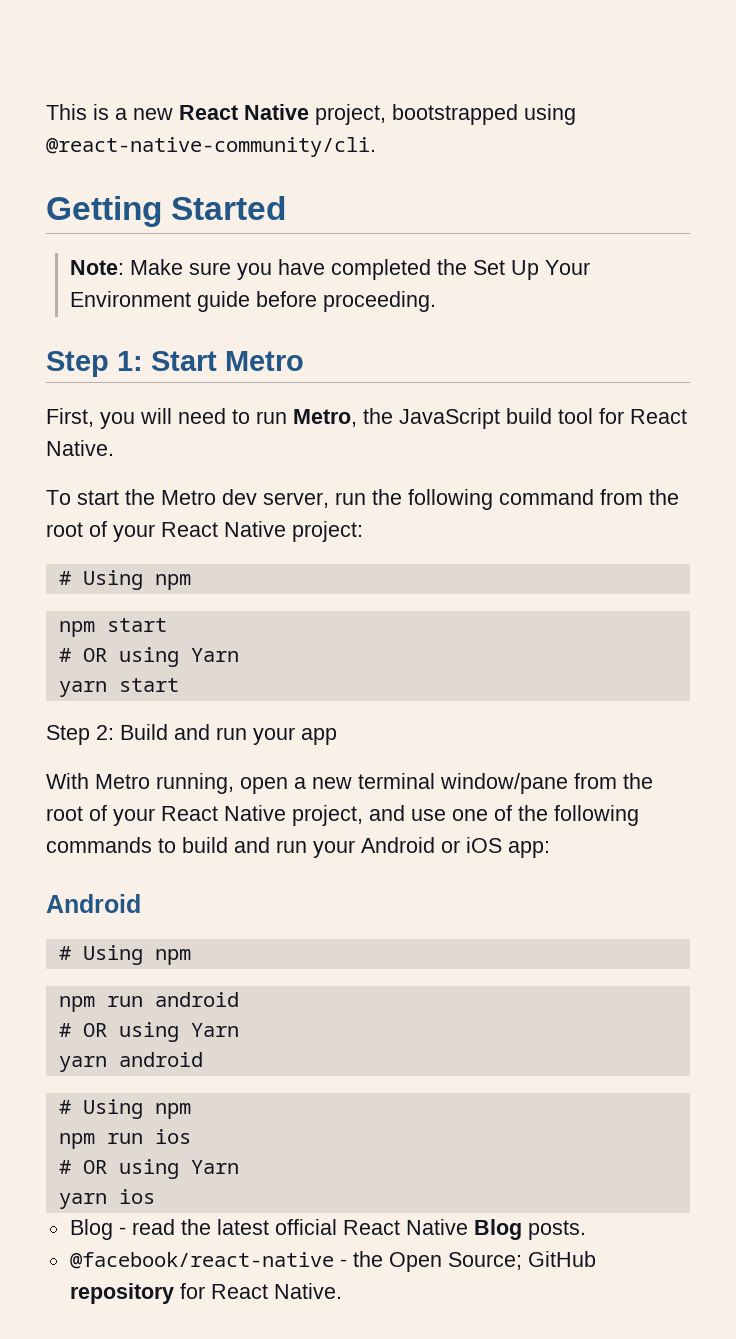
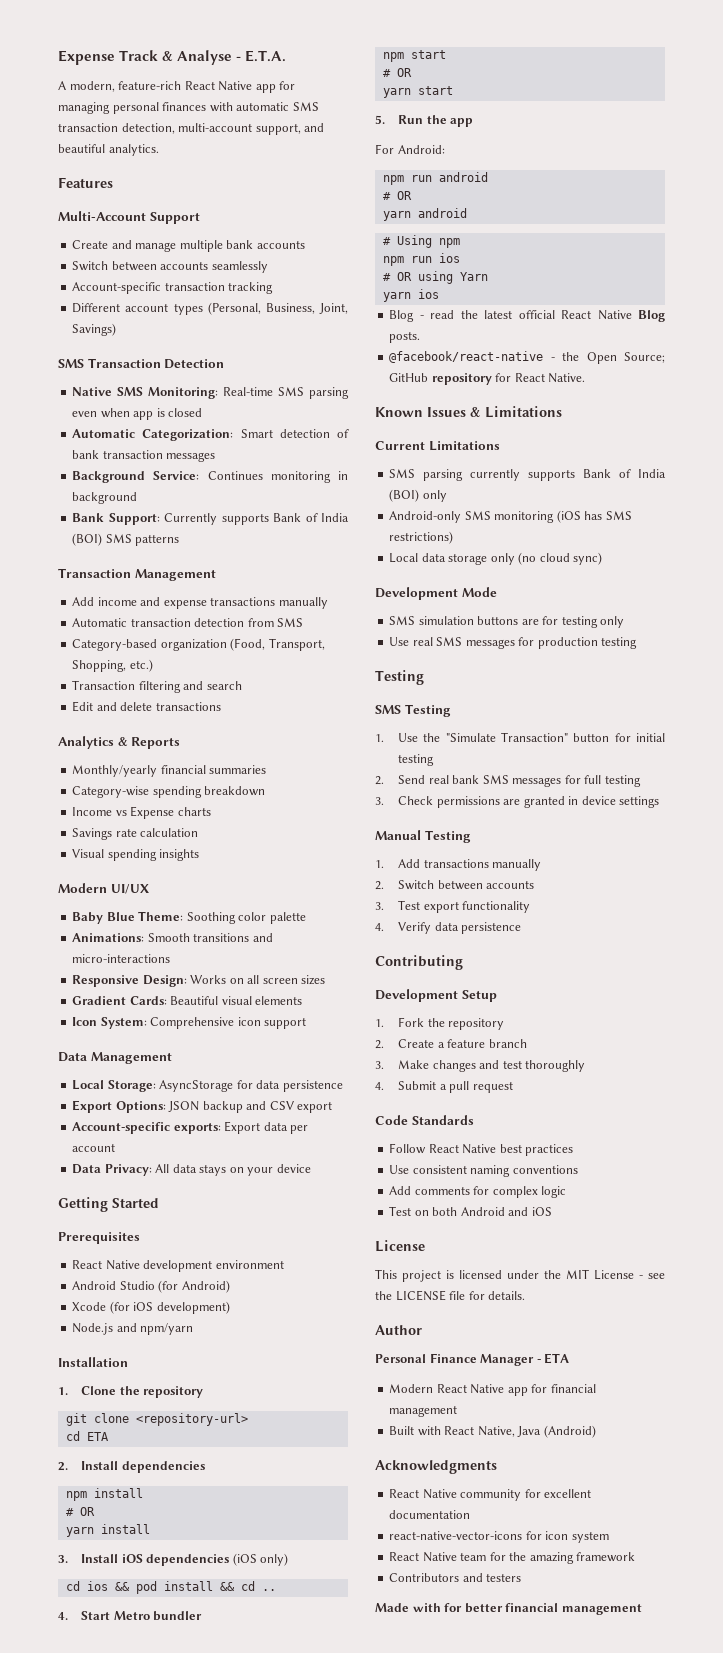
- This is a new React Native project, bootstrapped using @react-native-community/cli.
+ Expense Track & Analyse - E.T.A.
+ A modern, feature-rich React Native app for managing personal finances with automatic SMS transaction detection, multi-account support, and beautiful analytics.
+ Features
+ Multi-Account Support
+ Create and manage multiple bank accounts
+ Switch between accounts seamlessly
+ Account-specific transaction tracking
+ Different account types (Personal, Business, Joint, Savings)
+ SMS Transaction Detection
+ Native SMS Monitoring: Real-time SMS parsing even when app is closed
+ Automatic Categorization: Smart detection of bank transaction messages
+ Background Service: Continues monitoring in background
+ Bank Support: Currently supports Bank of India (BOI) SMS patterns
+ Transaction Management
+ Add income and expense transactions manually
+ Automatic transaction detection from SMS
+ Category-based organization (Food, Transport, Shopping, etc.)
+ Transaction filtering and search
+ Edit and delete transactions
+ Analytics & Reports
+ Monthly/yearly financial summaries
+ Category-wise spending breakdown
+ Income vs Expense charts
+ Savings rate calculation
+ Visual spending insights
+ Modern UI/UX
+ Baby Blue Theme: Soothing color palette
+ Animations: Smooth transitions and micro-interactions
+ Responsive Design: Works on all screen sizes
+ Gradient Cards: Beautiful visual elements
+ Icon System: Comprehensive icon support
+ Data Management
+ Local Storage: AsyncStorage for data persistence
+ Export Options: JSON backup and CSV export
+ Account-specific exports: Export data per account
+ Data Privacy: All data stays on your device
  Getting Started
- Note: Make sure you have completed the Set Up Your Environment guide before proceeding.
- Step 1: Start Metro
- First, you will need to run Metro, the JavaScript build tool for React Native.
- To start the Metro dev server, run the following command from the root of your React Native project:
- # Using npm
+ Prerequisites
+ React Native development environment
+ Android Studio (for Android)
+ Xcode (for iOS development)
+ Node.js and npm/yarn
+ Installation
+ 1. Clone the repository
+ git clone <repository-url>
+ cd ETA
+ 2. Install dependencies
+ npm install
+ # OR
+ yarn install
+ 3. Install iOS dependencies (iOS only)
+ cd ios && pod install && cd ..
+ 4. Start Metro bundler
  npm start
- # OR using Yarn
+ # OR
- Step 2: Build and run your app
- With Metro running, open a new terminal window/pane from the root of your React Native project, and use one of the following commands to build and run your Android or iOS app:
- Android
- # Using npm
+ 5. Run the app
+ For Android:
  npm run android
- # OR using Yarn
+ # OR
+ Known Issues & Limitations
+ Current Limitations
+ SMS parsing currently supports Bank of India (BOI) only
+ Android-only SMS monitoring (iOS has SMS restrictions)
+ Local data storage only (no cloud sync)
+ Development Mode
+ SMS simulation buttons are for testing only
+ Use real SMS messages for production testing
+ Testing
+ SMS Testing
+ 1. Use the "Simulate Transaction" button for initial testing
+ 2. Send real bank SMS messages for full testing
+ 3. Check permissions are granted in device settings
+ Manual Testing
+ 1. Add transactions manually
+ 2. Switch between accounts
+ 3. Test export functionality
+ 4. Verify data persistence
+ Contributing
+ Development Setup
+ 1. Fork the repository
+ 2. Create a feature branch
+ 3. Make changes and test thoroughly
+ 4. Submit a pull request
+ Code Standards
+ Follow React Native best practices
+ Use consistent naming conventions
+ Add comments for complex logic
+ Test on both Android and iOS
+ License
+ This project is licensed under the MIT License - see the LICENSE file for details.
+ Author
+ Personal Finance Manager - ETA
+ Modern React Native app for financial management
+ Built with React Native, Java (Android)
+ Acknowledgments
+ React Native community for excellent documentation
+ react-native-vector-icons for icon system
+ React Native team for the amazing framework
+ Contributors and testers
+ Made with for better financial management

